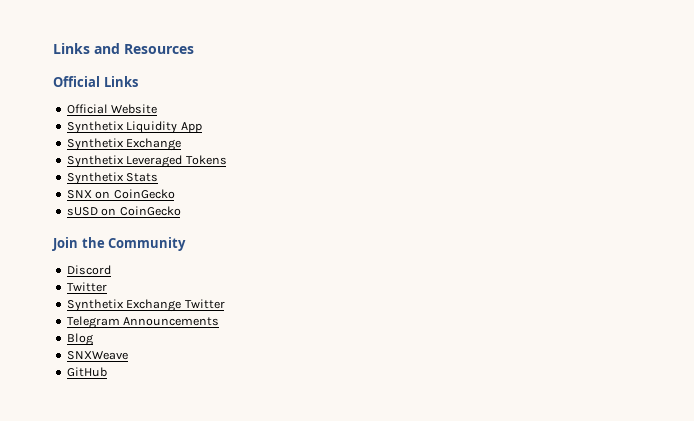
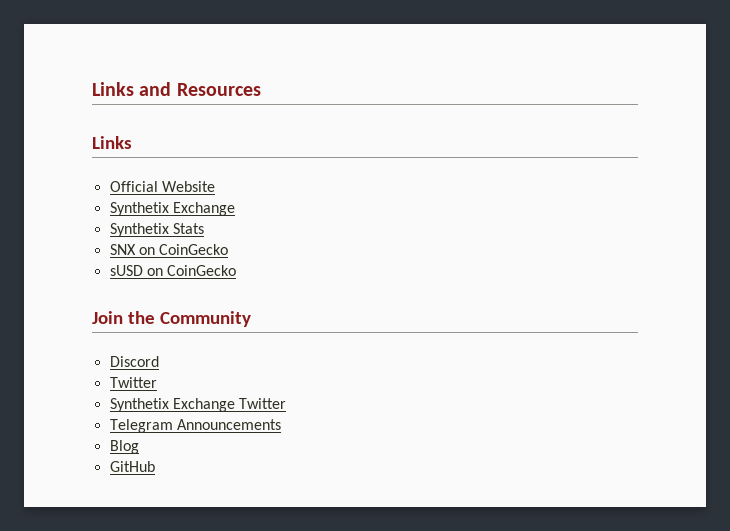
  Links and Resources
- Official Links
+ Links
  Official Website
- Synthetix Liquidity App
  Synthetix Exchange
- Synthetix Leveraged Tokens
- SNXWeave

